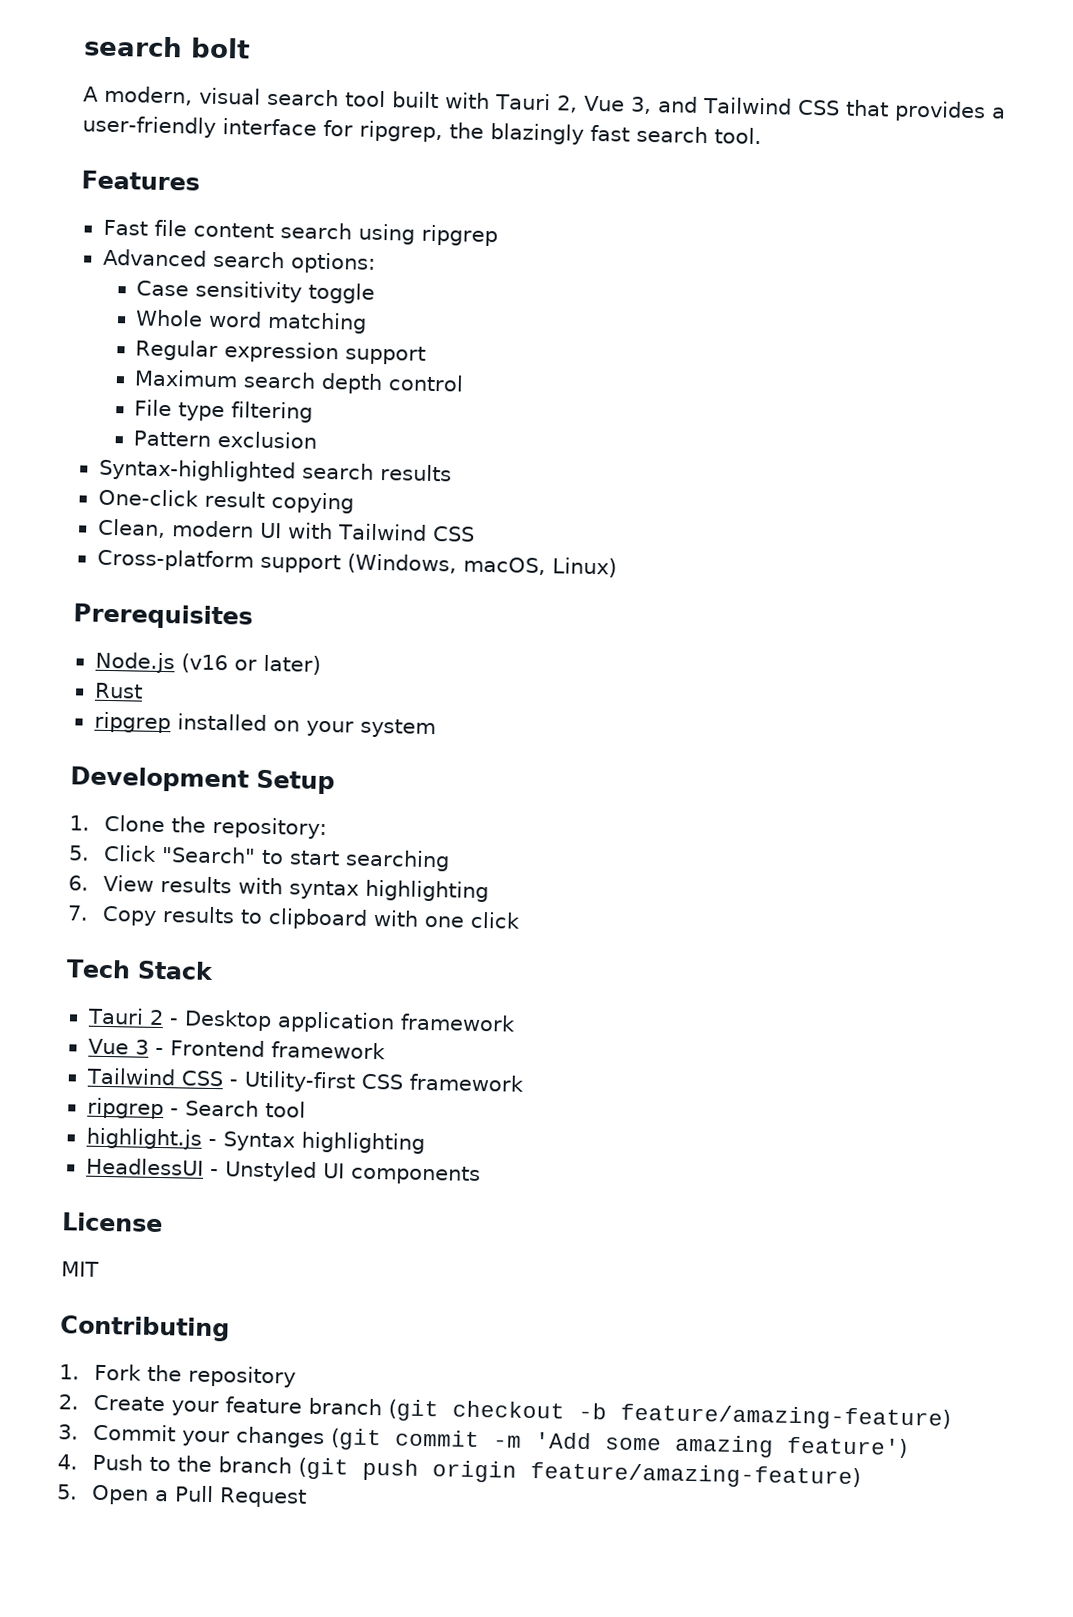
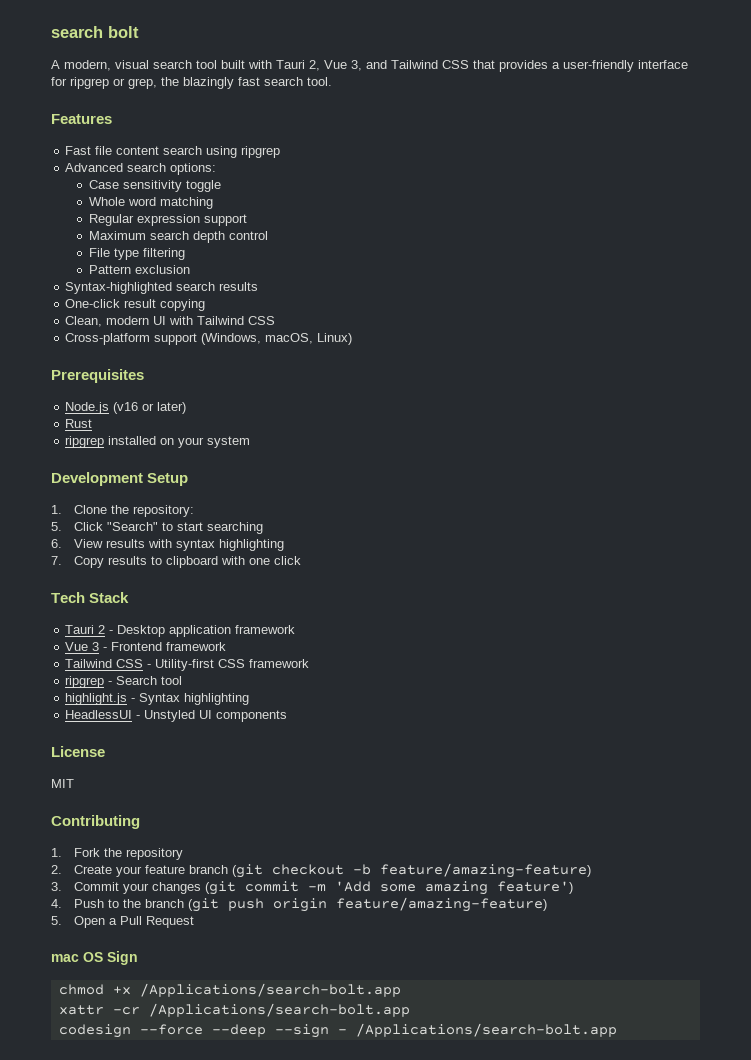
- A modern, visual search tool built with Tauri 2, Vue 3, and Tailwind CSS that provides a user-friendly interface for ripgrep, the blazingly fast search tool.
+ A modern, visual search tool built with Tauri 2, Vue 3, and Tailwind CSS that provides a user-friendly interface for ripgrep or grep, the blazingly fast search tool.
+ mac OS Sign
+ chmod +x /Applications/search-bolt.app
+ xattr -cr /Applications/search-bolt.app
+ codesign --force --deep --sign - /Applications/search-bolt.app

